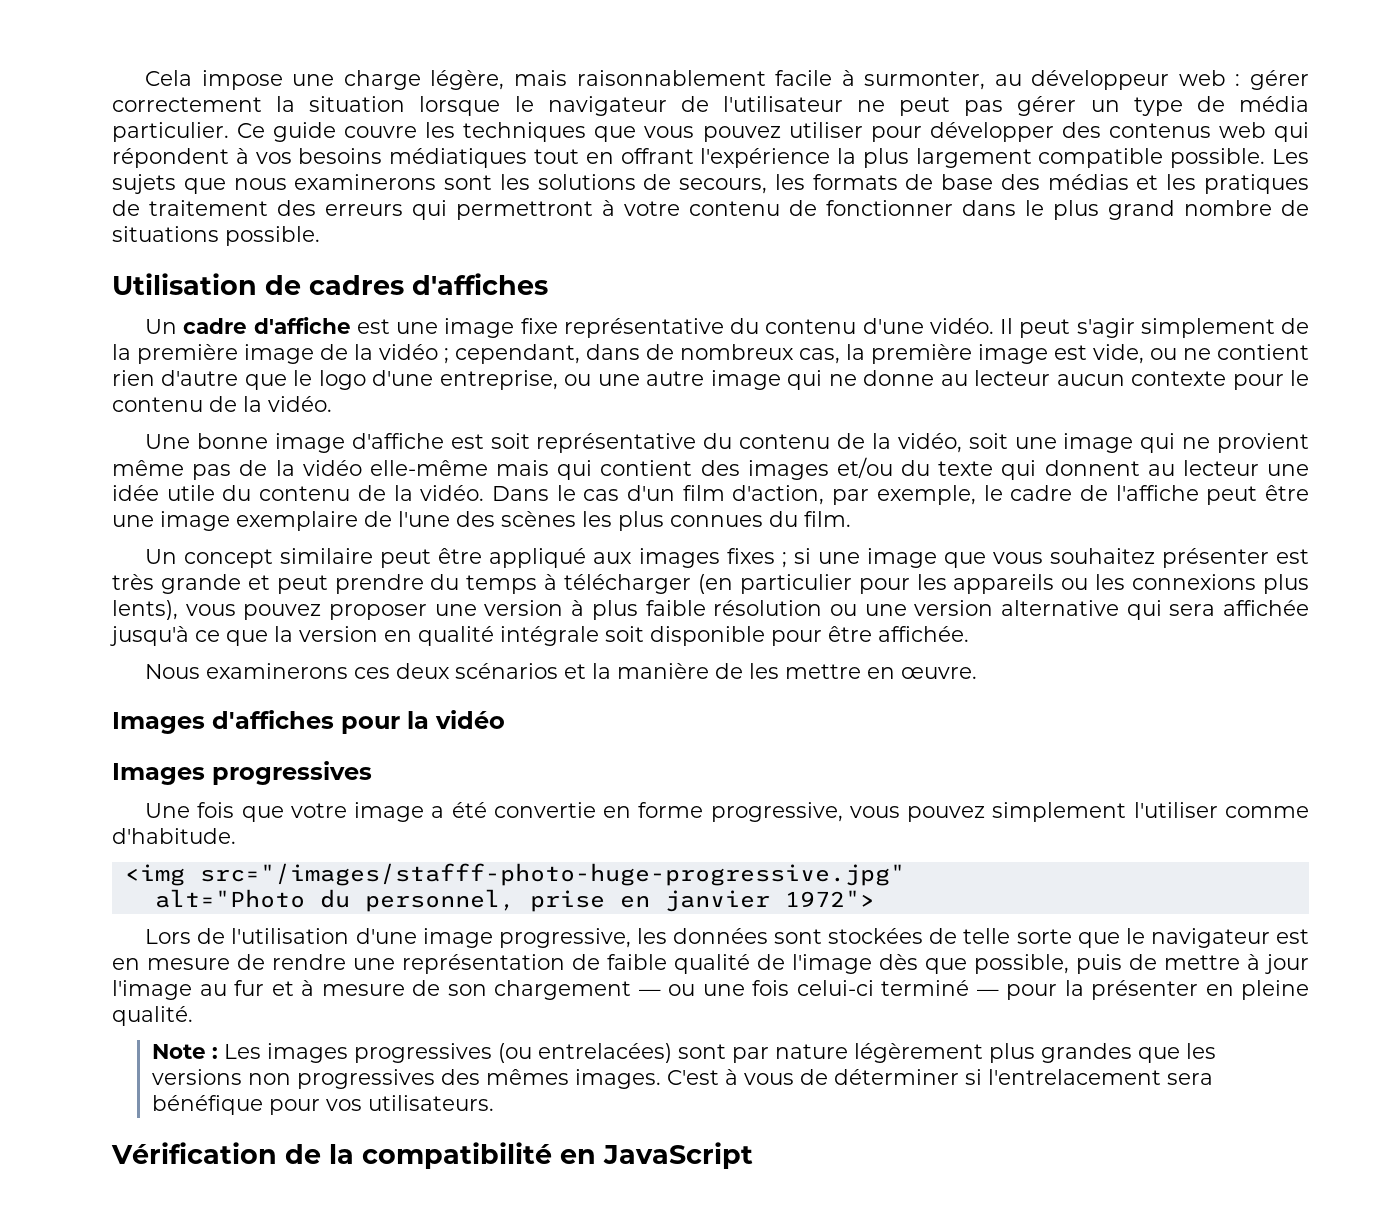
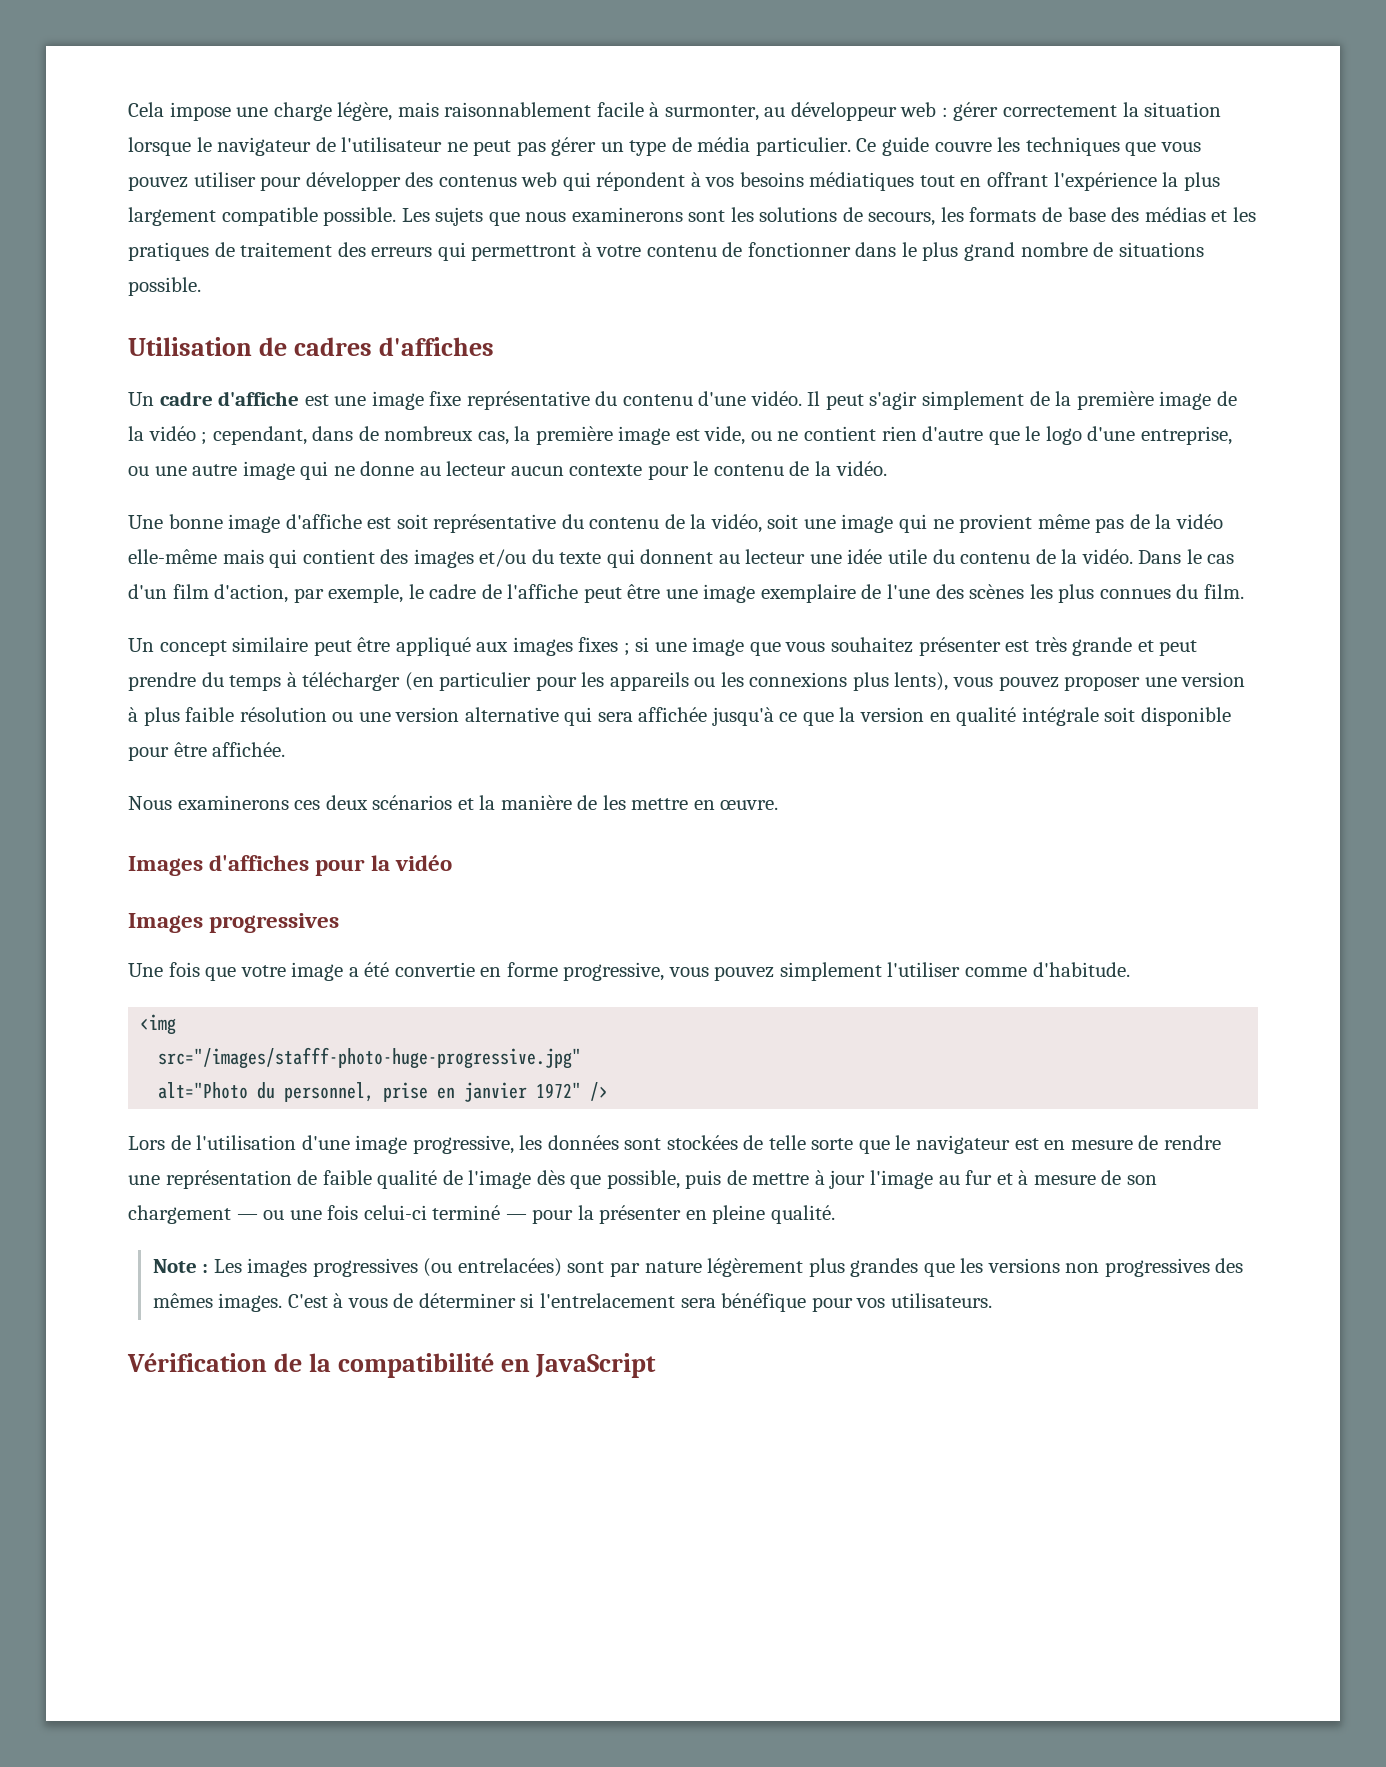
- <img src="/images/stafff-photo-huge-progressive.jpg"
+ <img
+ src="/images/stafff-photo-huge-progressive.jpg"
- alt="Photo du personnel, prise en janvier 1972">
+ alt="Photo du personnel, prise en janvier 1972" />

